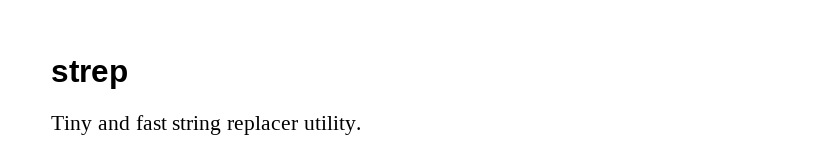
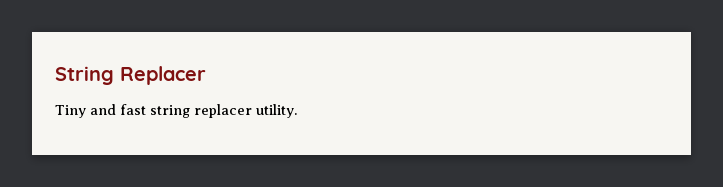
- strep
+ String Replacer

